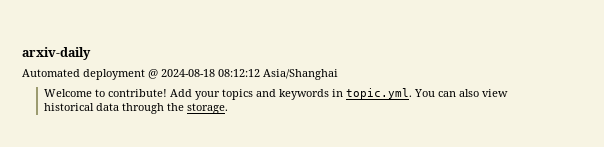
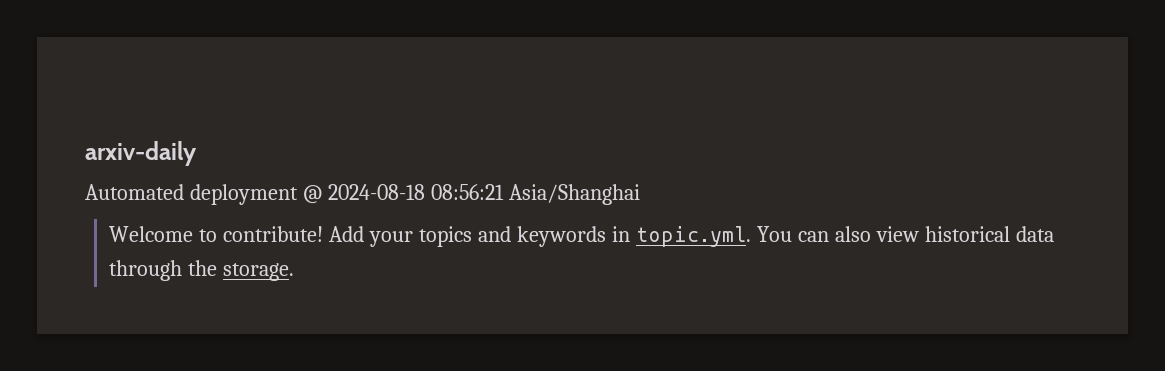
- Automated deployment @ 2024-08-18 08:12:12 Asia/Shanghai
+ Automated deployment @ 2024-08-18 08:56:21 Asia/Shanghai

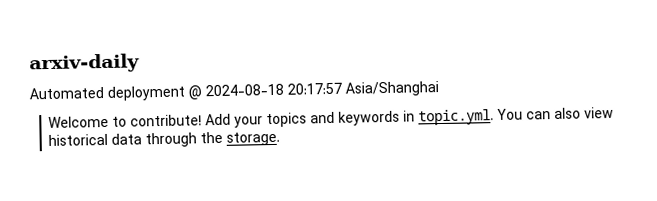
- Automated deployment @ 2024-08-18 08:56:21 Asia/Shanghai
+ Automated deployment @ 2024-08-18 20:17:57 Asia/Shanghai

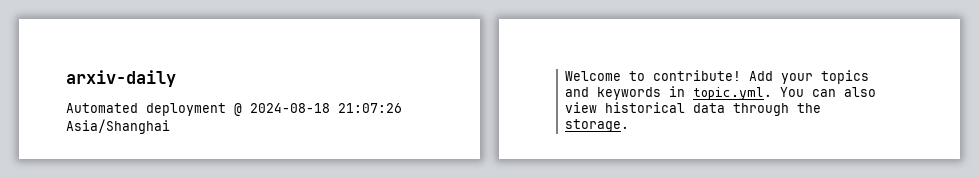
- Automated deployment @ 2024-08-18 20:17:57 Asia/Shanghai
+ Automated deployment @ 2024-08-18 21:07:26 Asia/Shanghai

